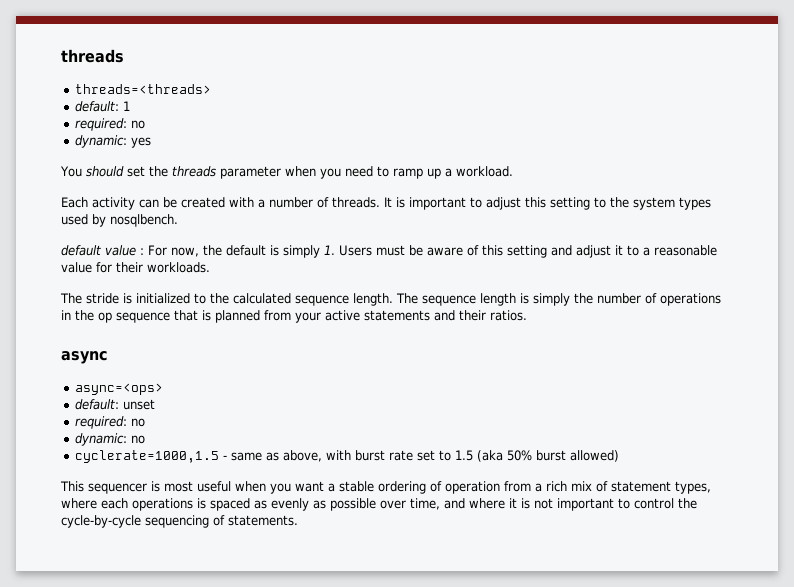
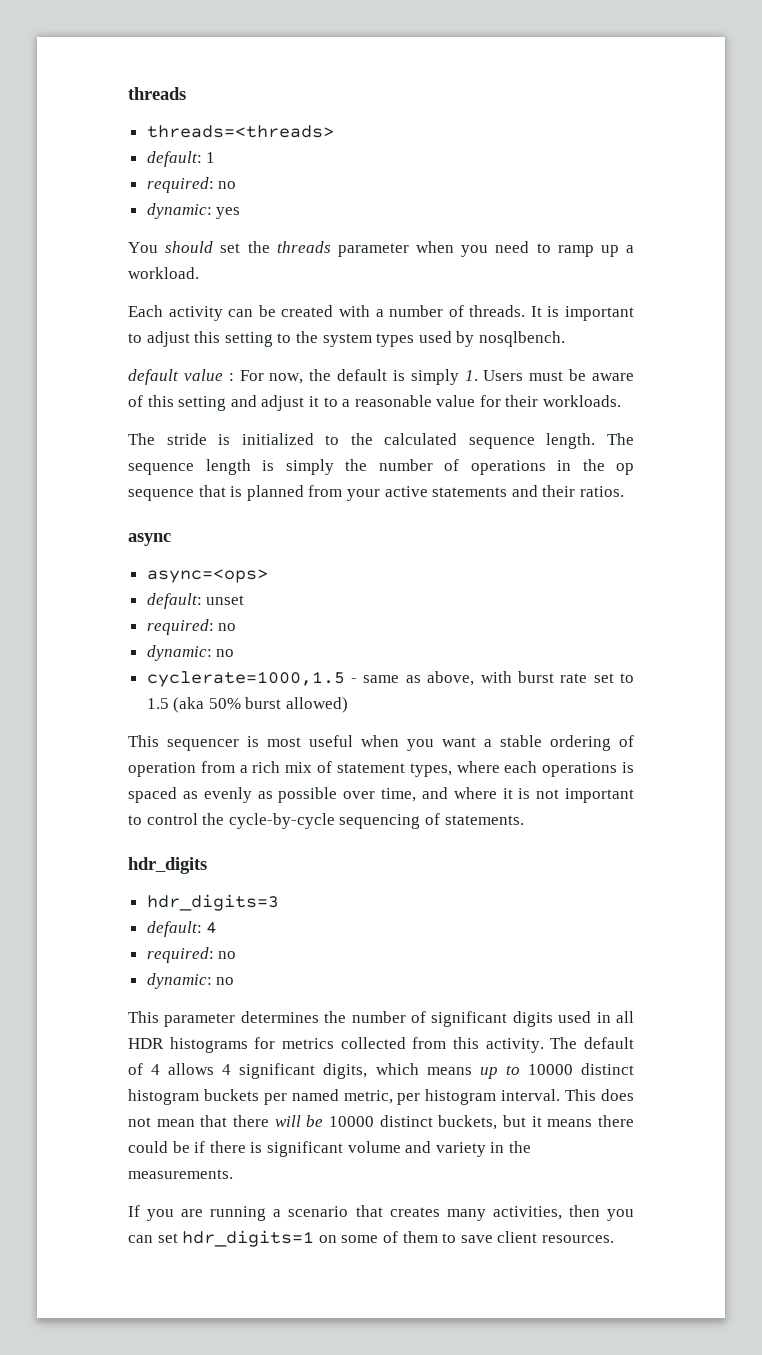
+ hdr_digits
+ hdr_digits=3
+ default: 4
+ required: no
+ dynamic: no
+ This parameter determines the number of significant digits used in all HDR histograms for metrics collected from this activity. The default of 4 allows 4 significant digits, which means up to 10000 distinct histogram buckets per named metric, per histogram interval. This does not mean that there will be 10000 distinct buckets, but it means there could be if there is significant volume and variety in the measurements.
+ If you are running a scenario that creates many activities, then you can set hdr_digits=1 on some of them to save client resources.

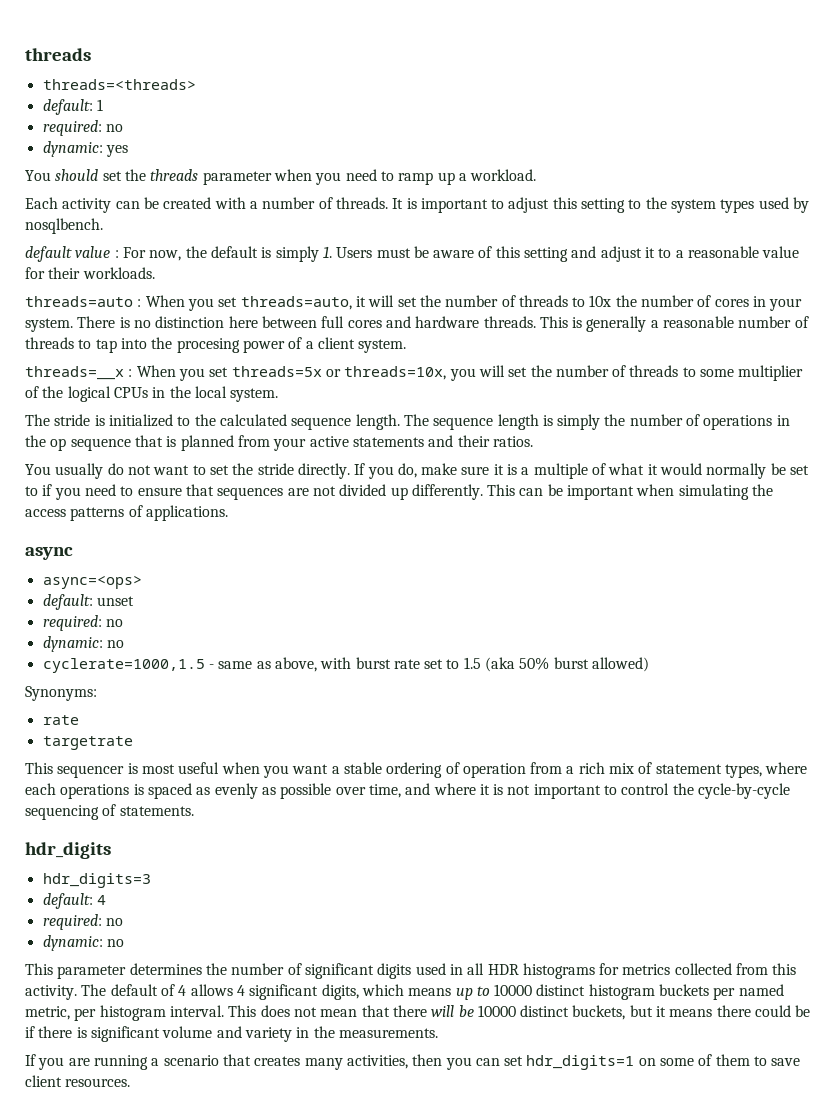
+ threads=auto : When you set threads=auto, it will set the number of threads to 10x the number of cores in your system. There is no distinction here between full cores and hardware threads. This is generally a reasonable number of threads to tap into the procesing power of a client system.
+ threads=__x : When you set threads=5x or threads=10x, you will set the number of threads to some multiplier of the logical CPUs in the local system.
+ You usually do not want to set the stride directly. If you do, make sure it is a multiple of what it would normally be set to if you need to ensure that sequences are not divided up differently. This can be important when simulating the access patterns of applications.
+ Synonyms:
+ rate
+ targetrate

